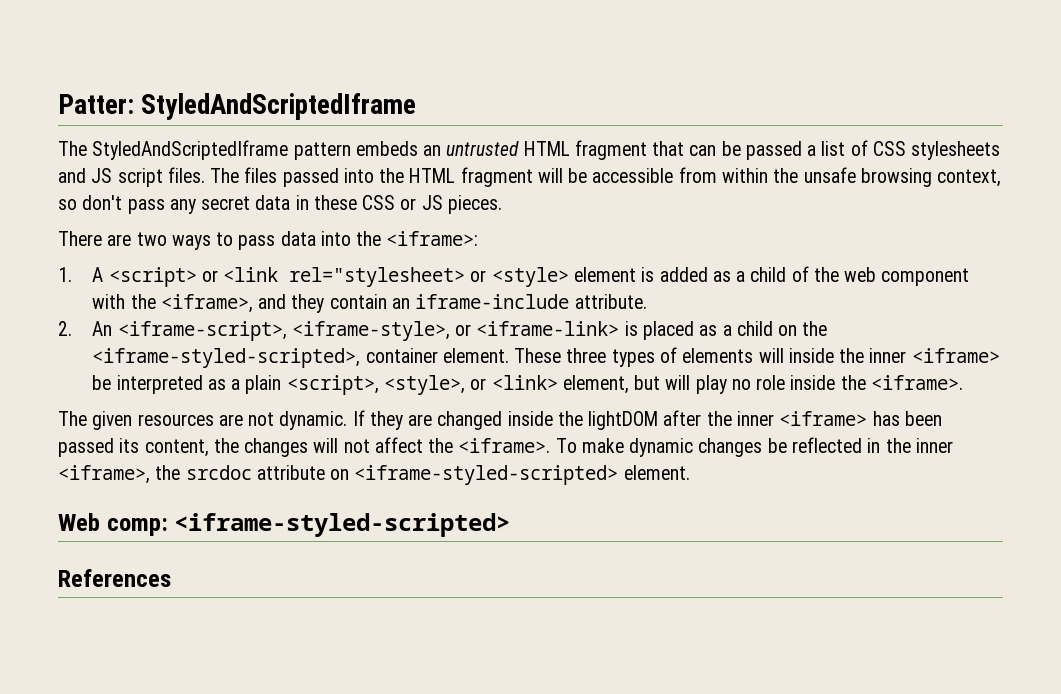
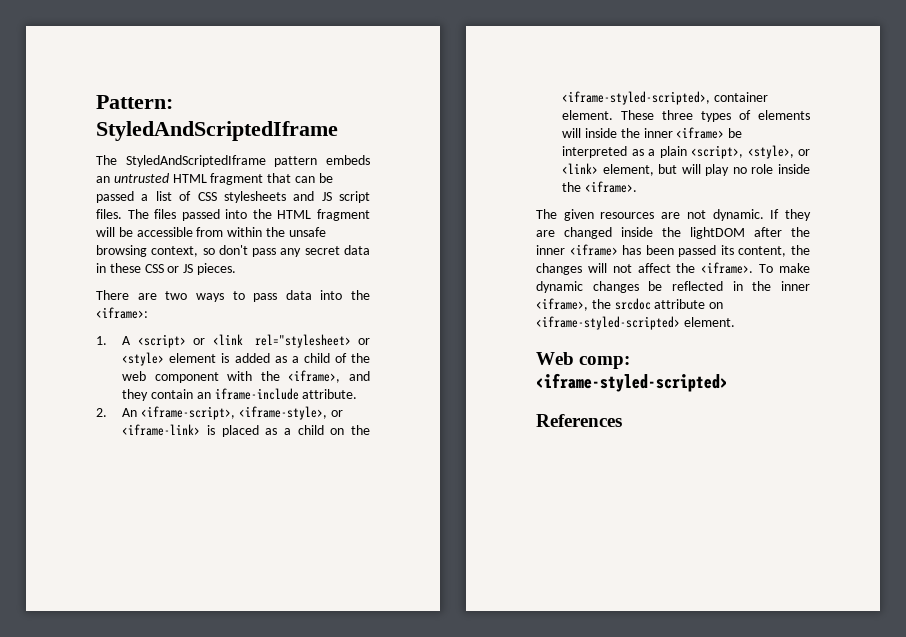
- Patter: StyledAndScriptedIframe
+ Pattern: StyledAndScriptedIframe

